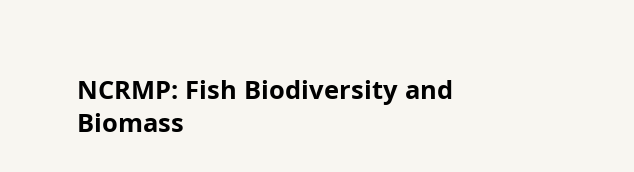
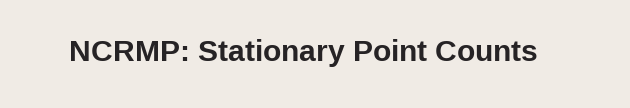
- NCRMP: Fish Biodiversity and Biomass
+ NCRMP: Stationary Point Counts

